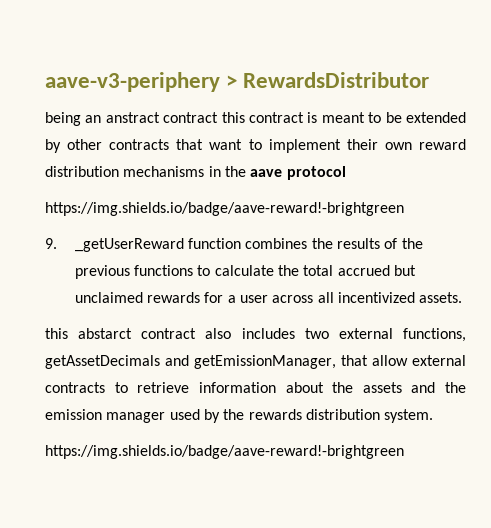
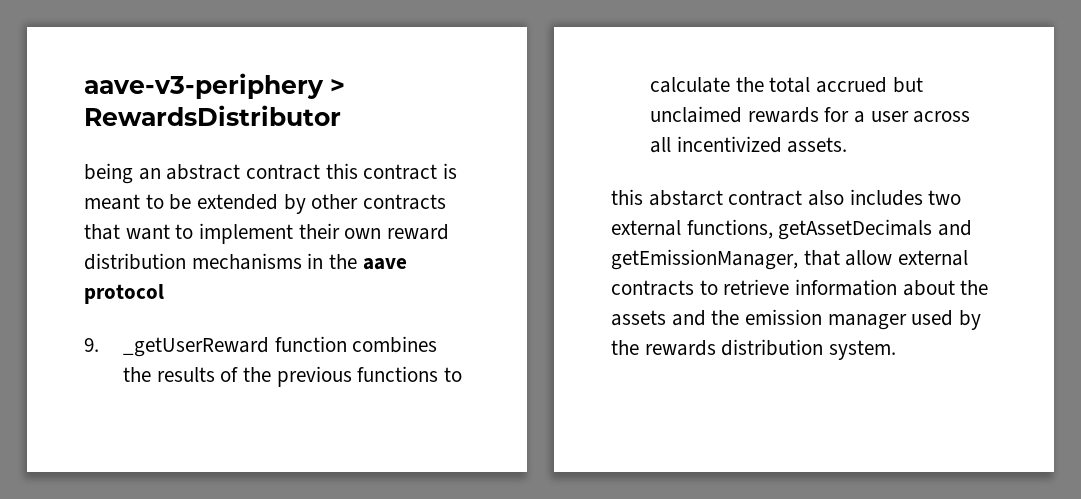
- being an anstract contract this contract is meant to be extended by other contracts that want to implement their own reward distribution mechanisms in the aave protocol
- https://img.shields.io/badge/aave-reward!-brightgreen
+ being an abstract contract this contract is meant to be extended by other contracts that want to implement their own reward distribution mechanisms in the aave protocol
  this abstarct contract also includes two external functions, getAssetDecimals and getEmissionManager, that allow external contracts to retrieve information about the assets and the emission manager used by the rewards distribution system.
- https://img.shields.io/badge/aave-reward!-brightgreen

